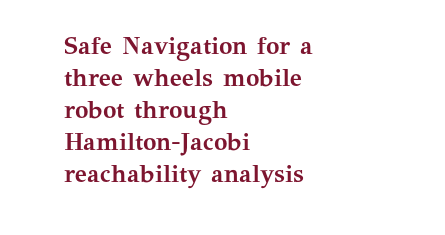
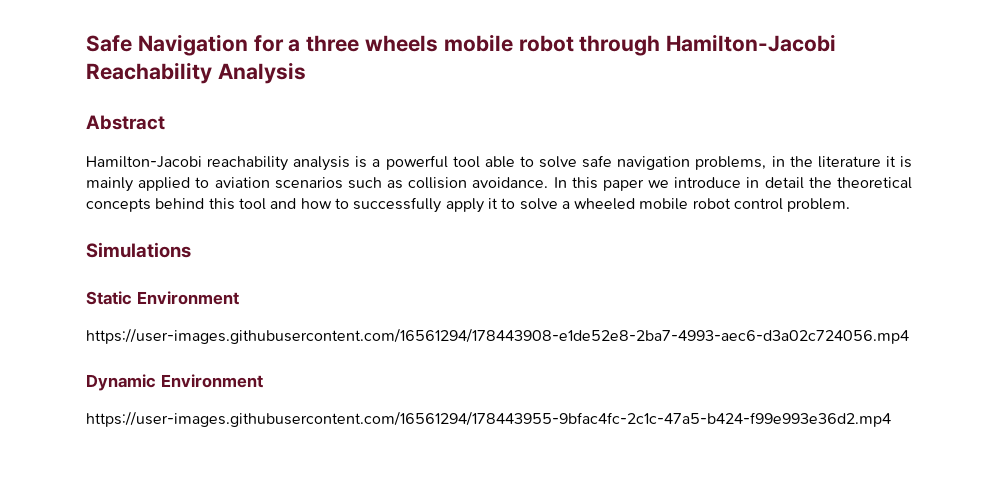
- Safe Navigation for a three wheels mobile robot through Hamilton-Jacobi reachability analysis
+ Safe Navigation for a three wheels mobile robot through Hamilton-Jacobi Reachability Analysis
+ Abstract
+ Hamilton-Jacobi reachability analysis is a powerful tool able to solve safe navigation problems, in the literature it is mainly applied to aviation scenarios such as collision avoidance. In this paper we introduce in detail the theoretical concepts behind this tool and how to successfully apply it to solve a wheeled mobile robot control problem.
+ Simulations
+ Static Environment
+ https://user-images.githubusercontent.com/16561294/178443908-e1de52e8-2ba7-4993-aec6-d3a02c724056.mp4
+ Dynamic Environment
+ https://user-images.githubusercontent.com/16561294/178443955-9bfac4fc-2c1c-47a5-b424-f99e993e36d2.mp4

